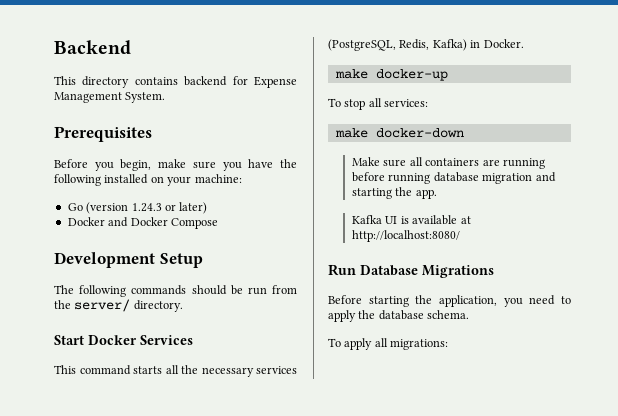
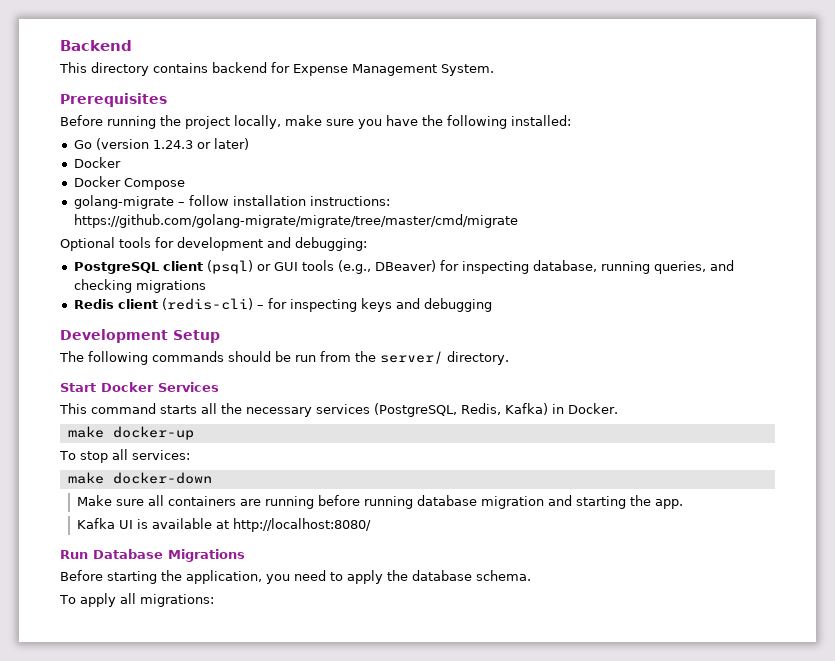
- Before you begin, make sure you have the following installed on your machine:
+ Before running the project locally, make sure you have the following installed:
  Go (version 1.24.3 or later)
- Docker and Docker Compose
+ Docker
+ Docker Compose
+ golang-migrate – follow installation instructions: https://github.com/golang-migrate/migrate/tree/master/cmd/migrate
+ Optional tools for development and debugging:
+ PostgreSQL client (psql) or GUI tools (e.g., DBeaver) for inspecting database, running queries, and checking migrations
+ Redis client (redis-cli) – for inspecting keys and debugging

